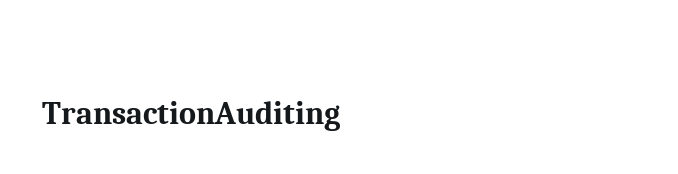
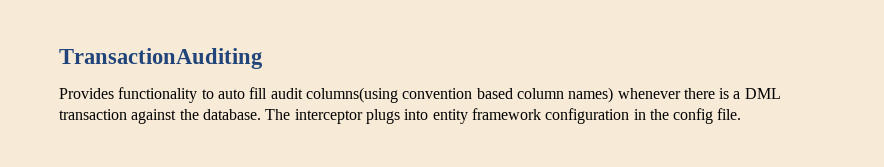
+ Provides functionality to auto fill audit columns(using convention based column names) whenever there is a DML transaction against the database. The interceptor plugs into entity framework configuration in the config file.

